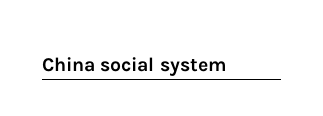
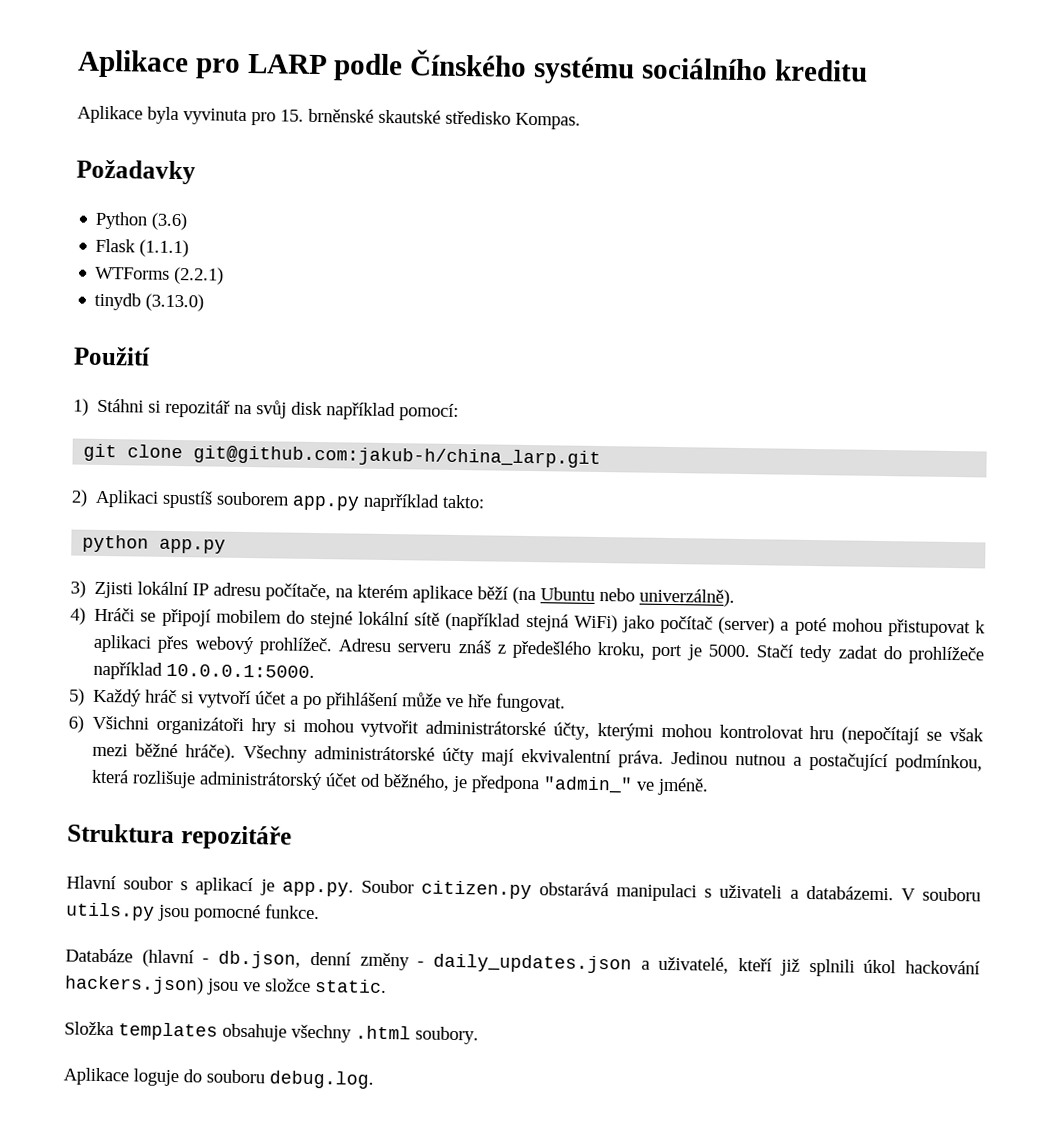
- China social system
+ Aplikace pro LARP podle Čínského systému sociálního kreditu
+ Aplikace byla vyvinuta pro 15. brněnské skautské středisko Kompas.
+ Požadavky
+ Python (3.6)
+ Flask (1.1.1)
+ WTForms (2.2.1)
+ tinydb (3.13.0)
+ Použití
+ 1) Stáhni si repozitář na svůj disk například pomocí:
+ git clone git@github.com:jakub-h/china_larp.git
+ 2) Aplikaci spustíš souborem app.py naprříklad takto:
+ python app.py
+ 3) Zjisti lokální IP adresu počítače, na kterém aplikace běží (na Ubuntu nebo univerzálně).
+ 4) Hráči se připojí mobilem do stejné lokální sítě (například stejná WiFi) jako počítač (server) a poté mohou přistupovat k aplikaci přes webový prohlížeč. Adresu serveru znáš z předešlého kroku, port je 5000. Stačí tedy zadat do prohlížeče například 10.0.0.1:5000.
+ 5) Každý hráč si vytvoří účet a po přihlášení může ve hře fungovat.
+ 6) Všichni organizátoři hry si mohou vytvořit administrátorské účty, kterými mohou kontrolovat hru (nepočítají se však mezi běžné hráče). Všechny administrátorské účty mají ekvivalentní práva. Jedinou nutnou a postačující podmínkou, která rozlišuje administrátorský účet od běžného, je předpona "admin_" ve jméně.
+ Struktura repozitáře
+ Hlavní soubor s aplikací je app.py. Soubor citizen.py obstarává manipulaci s uživateli a databázemi. V souboru utils.py jsou pomocné funkce.
+ Databáze (hlavní - db.json, denní změny - daily_updates.json a uživatelé, kteří již splnili úkol hackování hackers.json) jsou ve složce static.
+ Složka templates obsahuje všechny .html soubory.
+ Aplikace loguje do souboru debug.log.

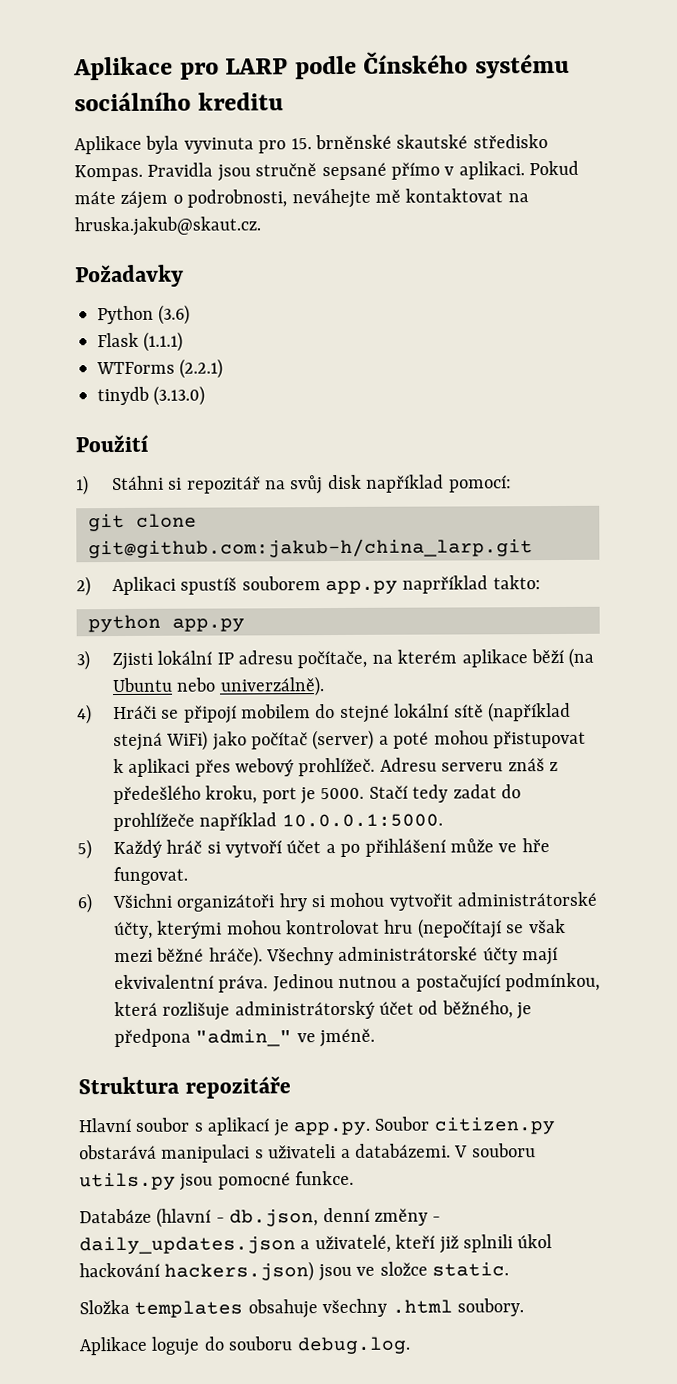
+ Pravidla jsou stručně sepsané přímo v aplikaci. Pokud máte zájem o podrobnosti, neváhejte mě kontaktovat na hruska.jakub@skaut.cz.

